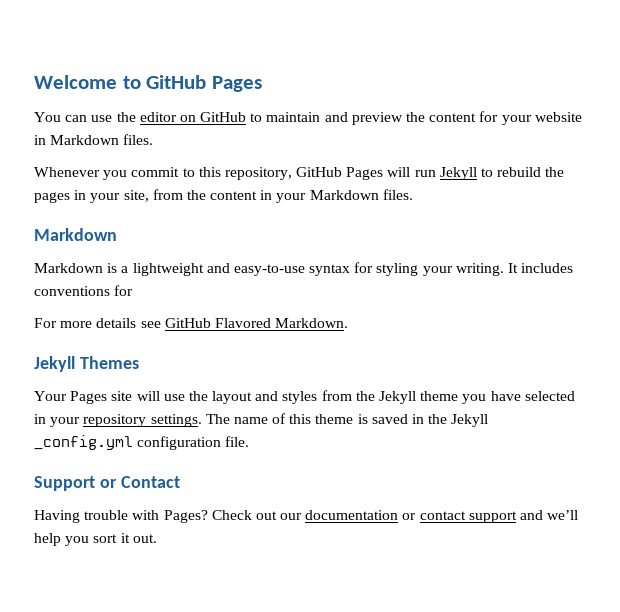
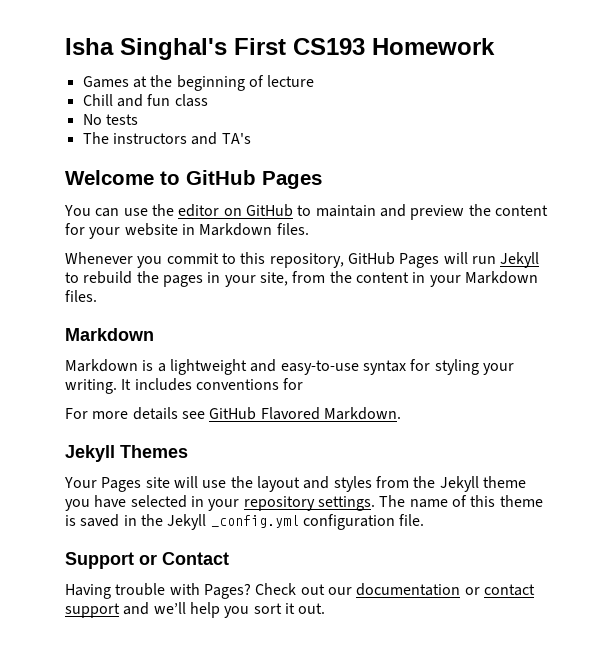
+ Isha Singhal's First CS193 Homework
+ Games at the beginning of lecture
+ Chill and fun class
+ No tests
+ The instructors and TA's

